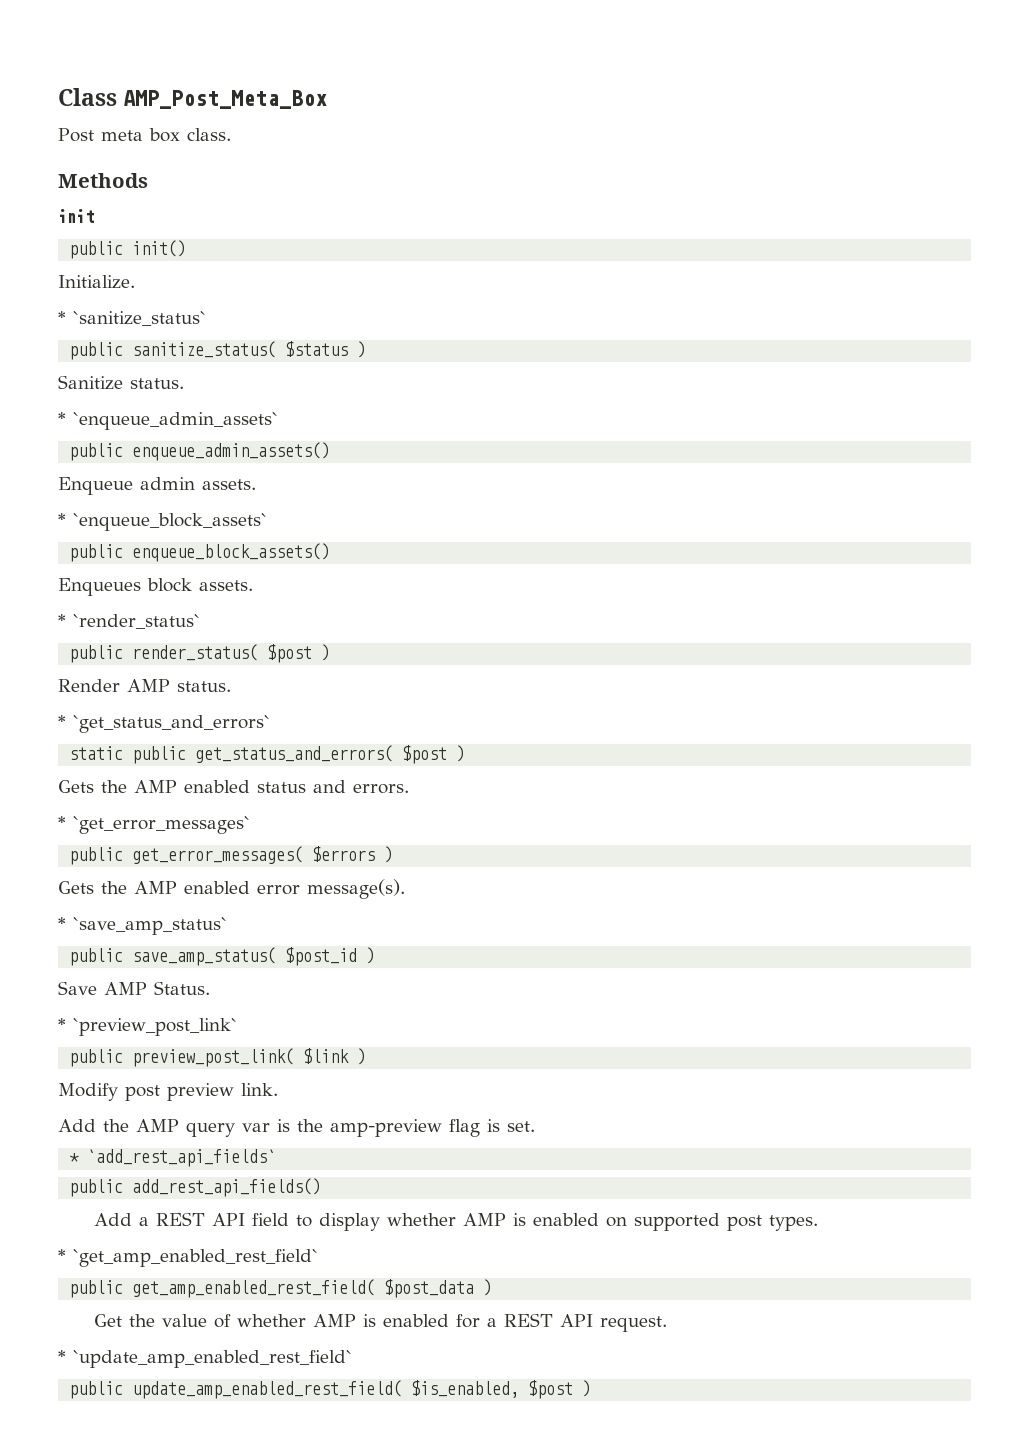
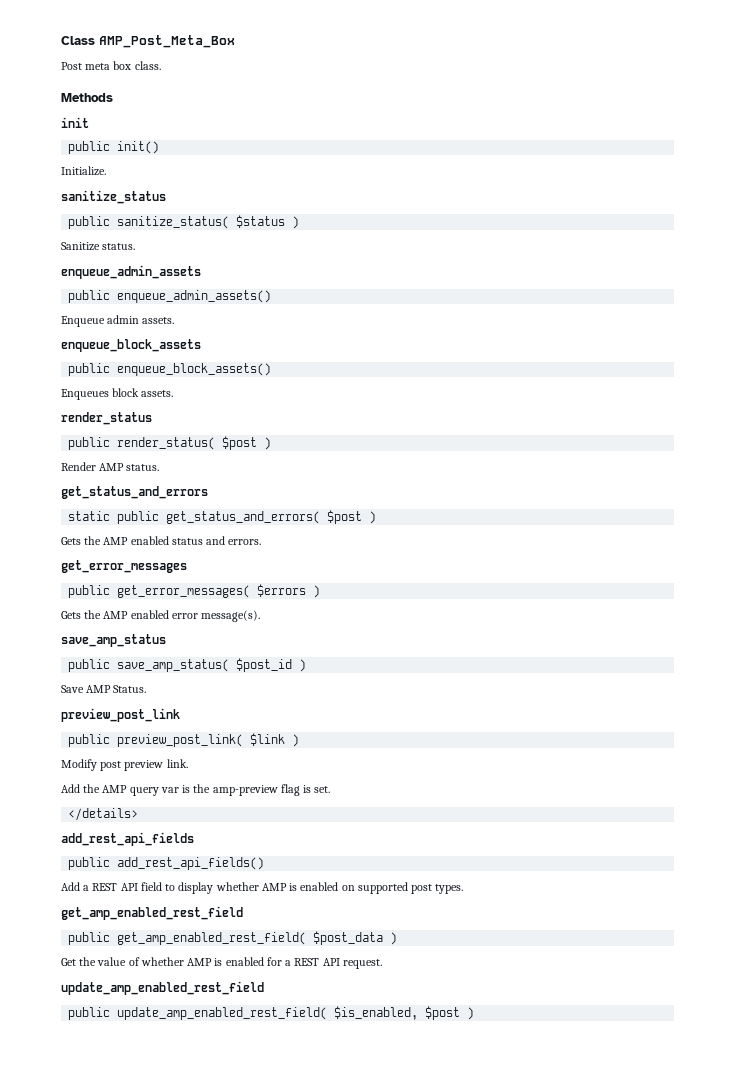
- * `sanitize_status`
+ sanitize_status
- * `enqueue_admin_assets`
+ enqueue_admin_assets
- * `enqueue_block_assets`
+ enqueue_block_assets
- * `render_status`
+ render_status
- * `get_status_and_errors`
+ get_status_and_errors
- * `get_error_messages`
+ get_error_messages
- * `save_amp_status`
+ save_amp_status
- * `preview_post_link`
+ preview_post_link
- * `add_rest_api_fields`
+ </details>
+ add_rest_api_fields
- * `get_amp_enabled_rest_field`
+ get_amp_enabled_rest_field
- * `update_amp_enabled_rest_field`
+ update_amp_enabled_rest_field

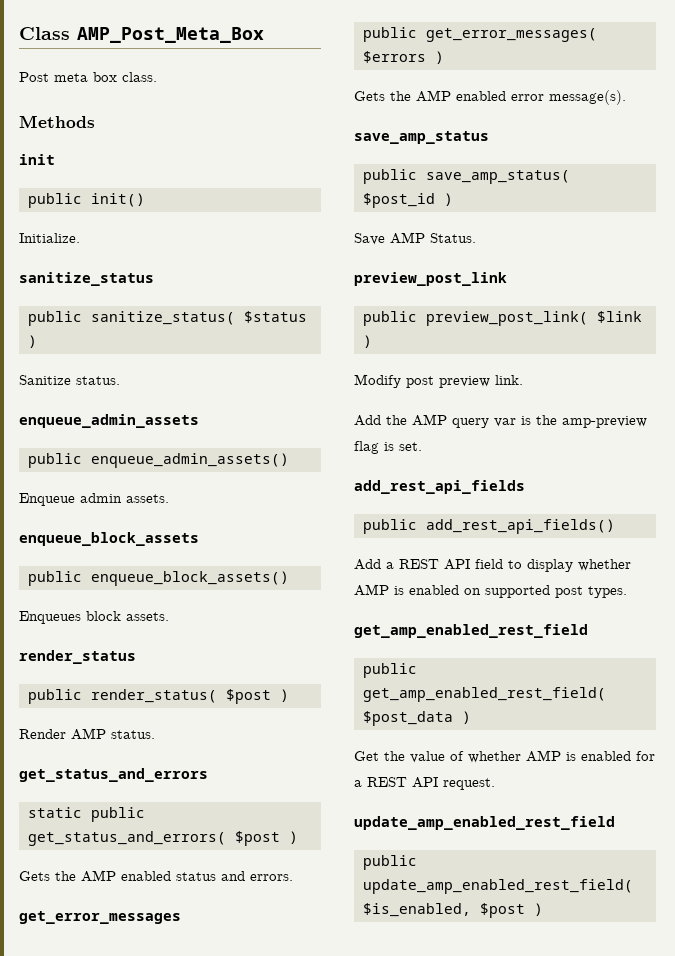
- </details>

